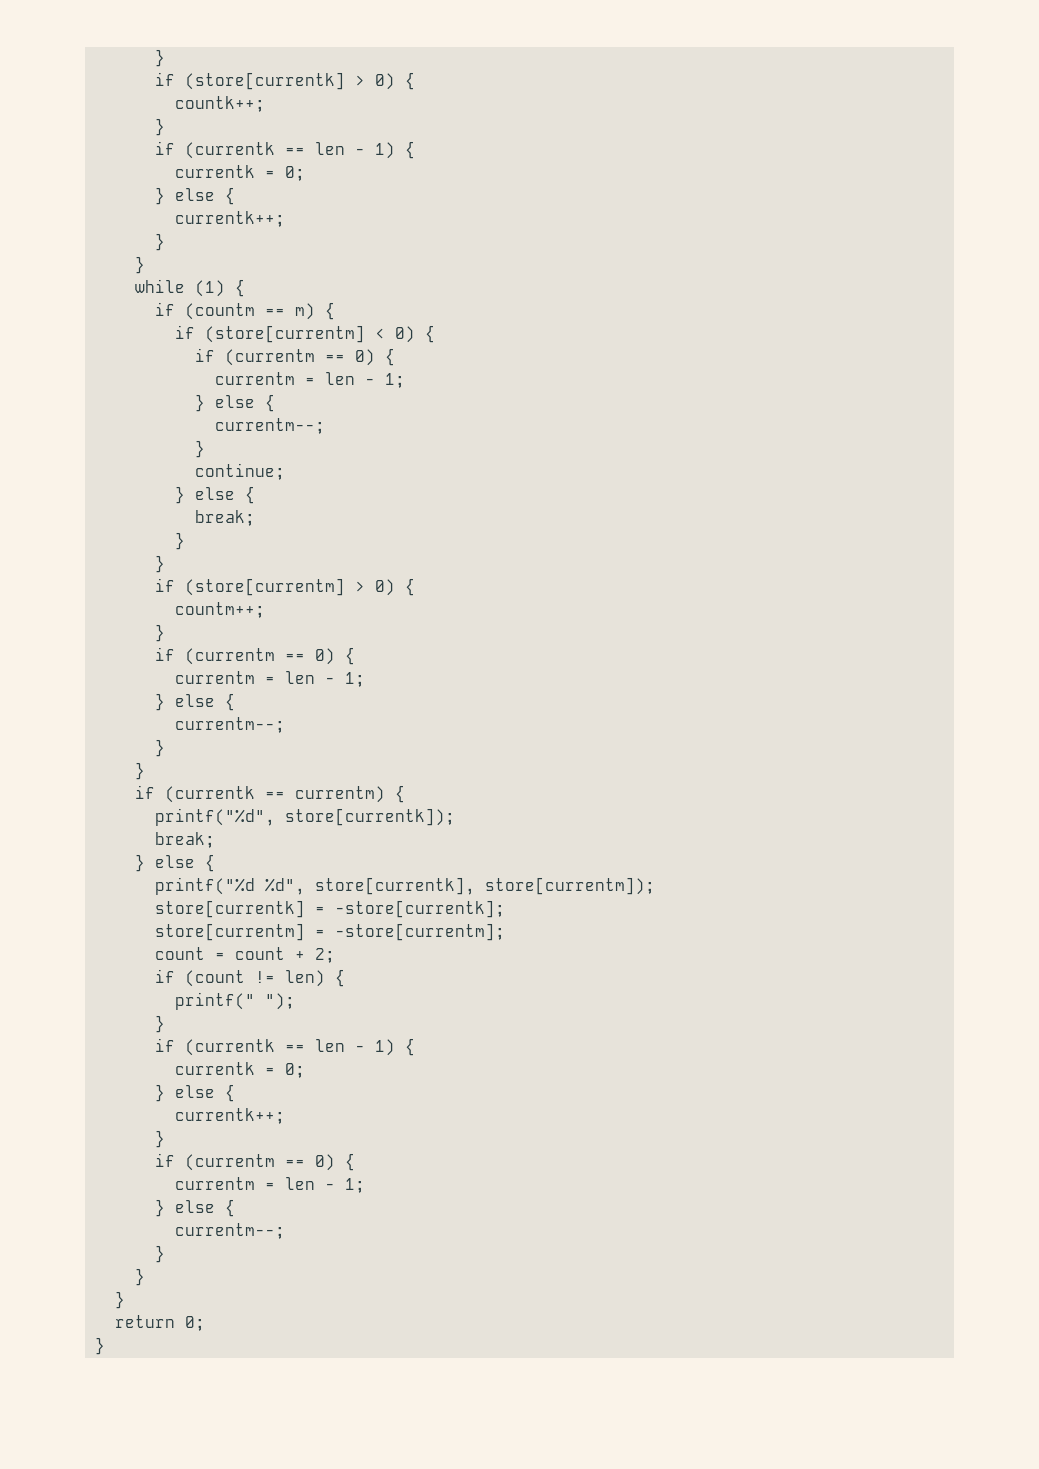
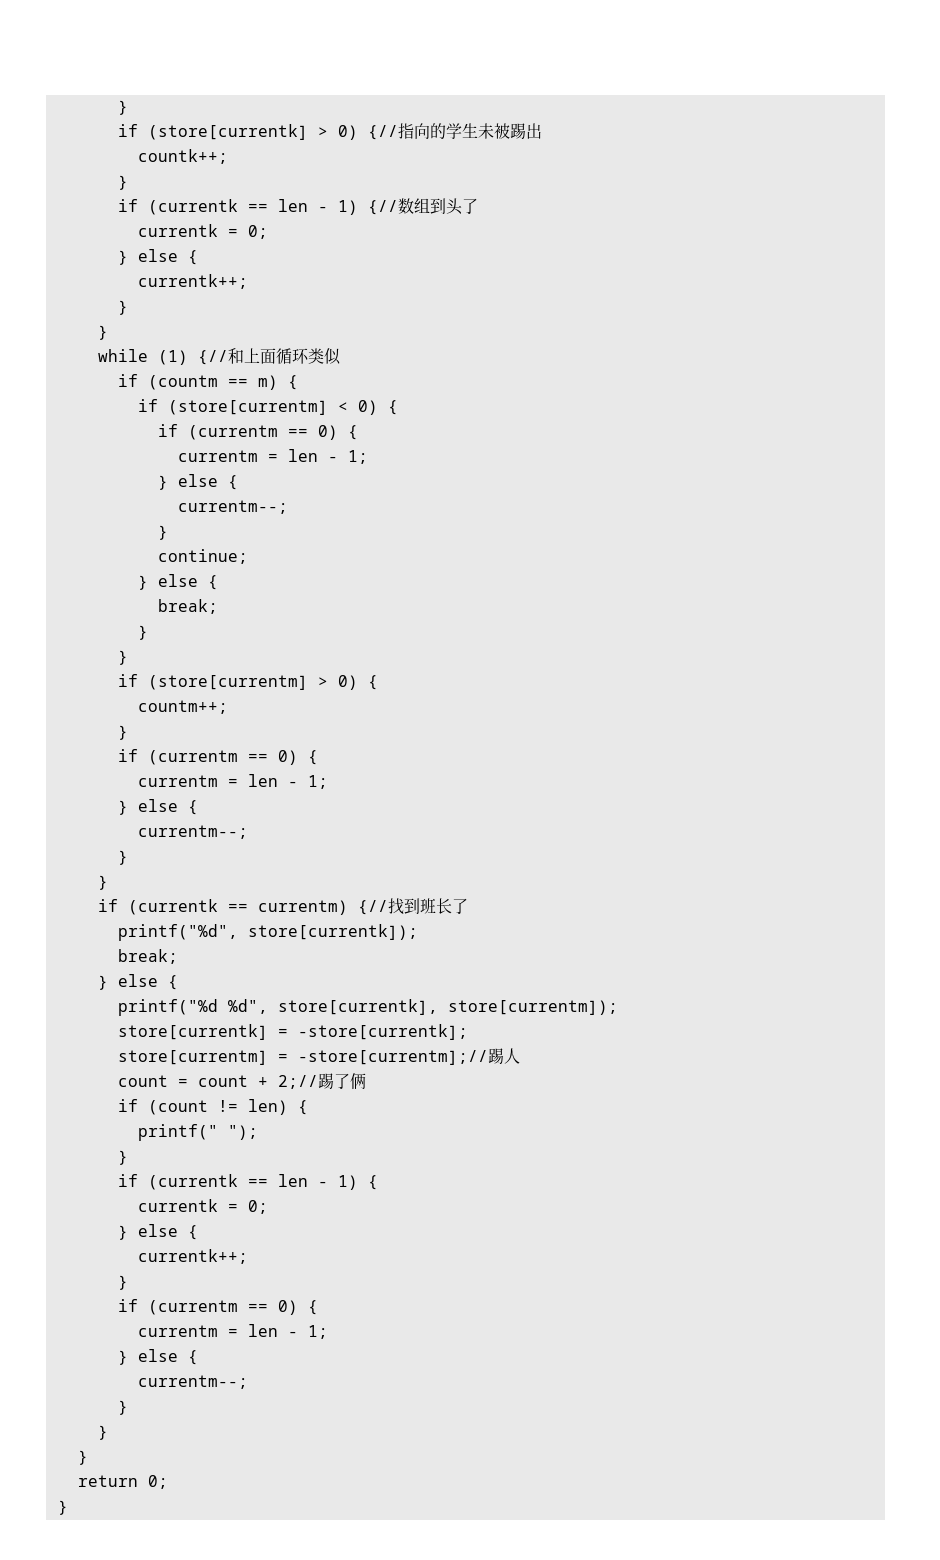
- if (store[currentk] > 0) {
+ if (store[currentk] > 0) {//指向的学生未被踢出
  countk++;
  }
- if (currentk == len - 1) {
+ if (currentk == len - 1) {//数组到头了
- while (1) {
+ while (1) {//和上面循环类似
- if (currentk == currentm) {
+ if (currentk == currentm) {//找到班长了
- store[currentm] = -store[currentm];
+ store[currentm] = -store[currentm];//踢人
- count = count + 2;
+ count = count + 2;//踢了俩

